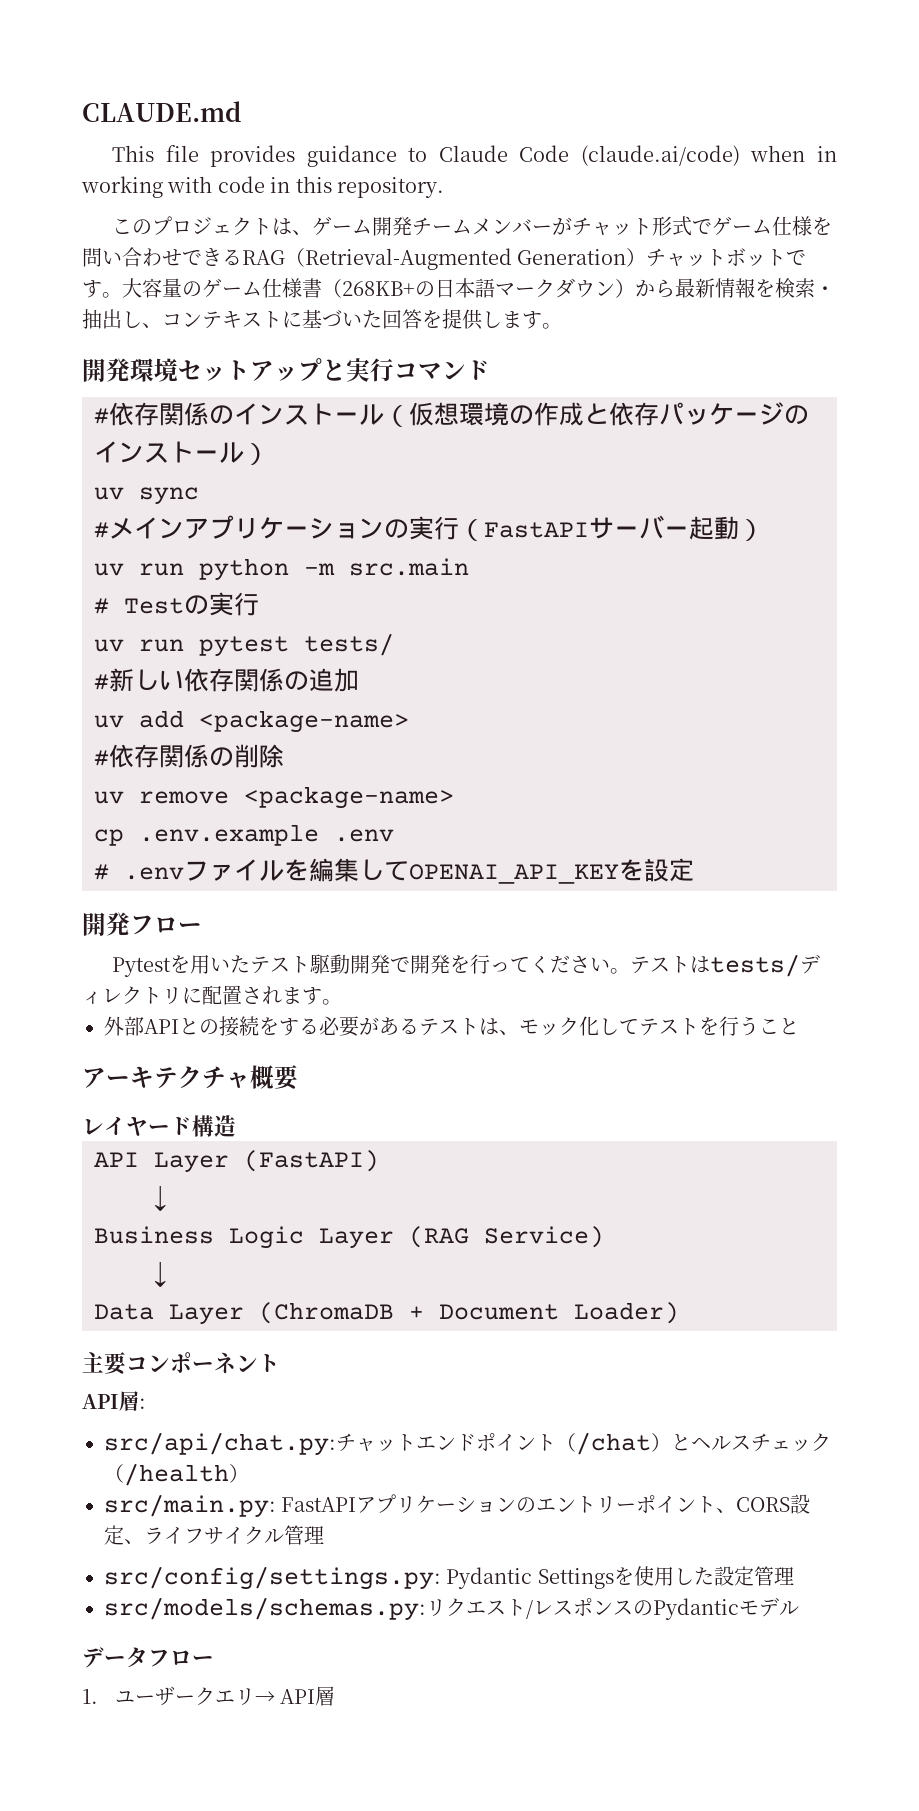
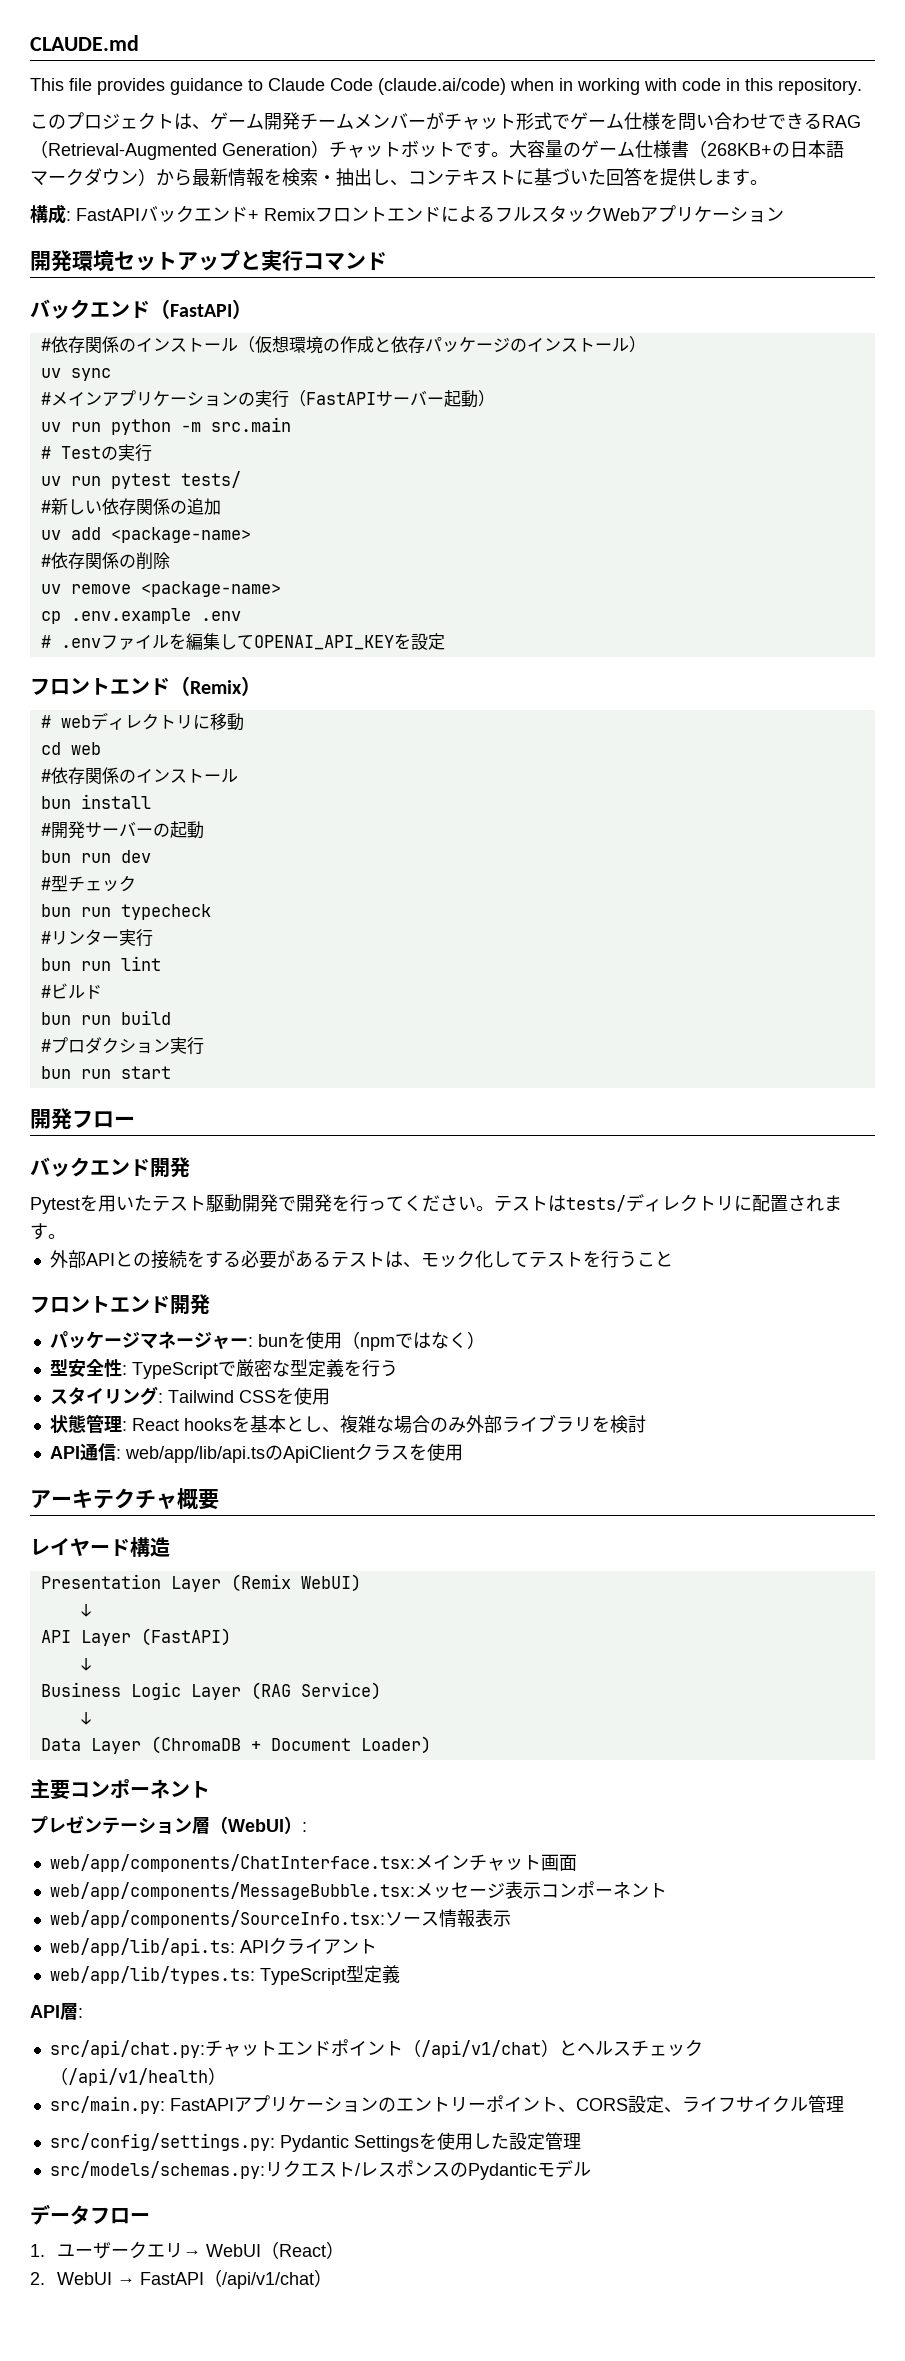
+ 構成: FastAPIバックエンド+ RemixフロントエンドによるフルスタックWebアプリケーション
+ バックエンド（FastAPI）
+ フロントエンド（Remix）
+ # webディレクトリに移動
+ cd web
+ #依存関係のインストール
+ bun install
+ #開発サーバーの起動
+ bun run dev
+ #型チェック
+ bun run typecheck
+ #リンター実行
+ bun run lint
+ #ビルド
+ bun run build
+ #プロダクション実行
+ bun run start
+ バックエンド開発
+ フロントエンド開発
+ パッケージマネージャー: bunを使用（npmではなく）
+ 型安全性: TypeScriptで厳密な型定義を行う
+ スタイリング: Tailwind CSSを使用
+ 状態管理: React hooksを基本とし、複雑な場合のみ外部ライブラリを検討
+ API通信: web/app/lib/api.tsのApiClientクラスを使用
+ Presentation Layer (Remix WebUI)
+ ↓
+ プレゼンテーション層（WebUI）:
+ web/app/components/ChatInterface.tsx:メインチャット画面
+ web/app/components/MessageBubble.tsx:メッセージ表示コンポーネント
+ web/app/components/SourceInfo.tsx:ソース情報表示
+ web/app/lib/api.ts: APIクライアント
+ web/app/lib/types.ts: TypeScript型定義
- src/api/chat.py:チャットエンドポイント（/chat）とヘルスチェック（/health）
+ src/api/chat.py:チャットエンドポイント（/api/v1/chat）とヘルスチェック（/api/v1/health）
- 1.ユーザークエリ→ API層
+ 1.ユーザークエリ→ WebUI（React）
+ 2. WebUI → FastAPI（/api/v1/chat）

